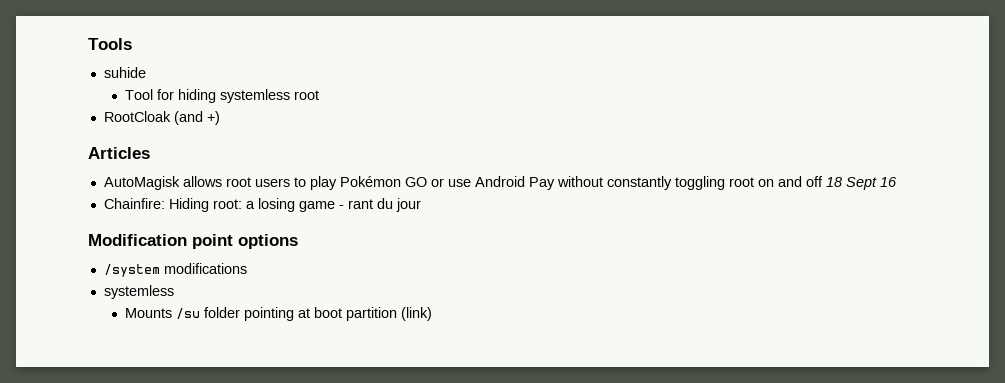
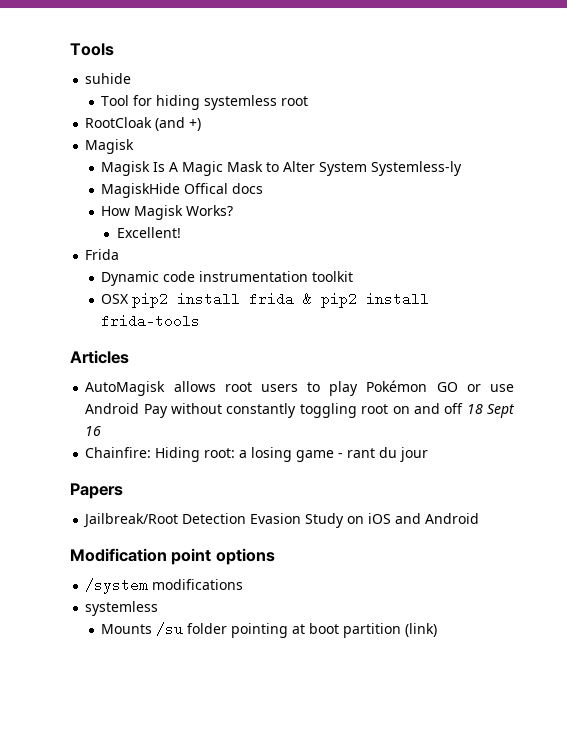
  RootCloak (and +)
+ Magisk
+ Magisk Is A Magic Mask to Alter System Systemless-ly
+ MagiskHide Offical docs
+ How Magisk Works?
+ Excellent!
+ Frida
+ Dynamic code instrumentation toolkit
+ OSX pip2 install frida & pip2 install frida-tools
+ Papers
+ Jailbreak/Root Detection Evasion Study on iOS and Android

